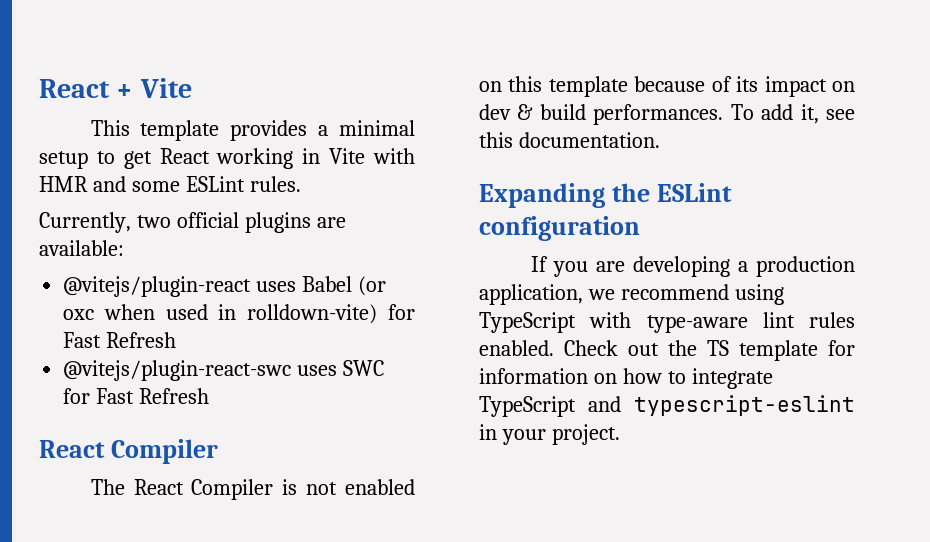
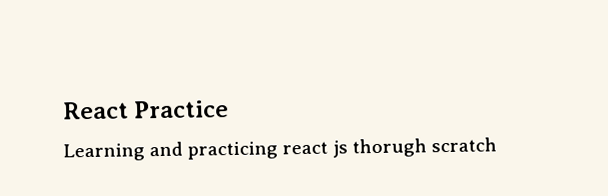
- React + Vite
- This template provides a minimal setup to get React working in Vite with HMR and some ESLint rules.
- Currently, two official plugins are available:
- @vitejs/plugin-react uses Babel (or oxc when used in rolldown-vite) for Fast Refresh
- @vitejs/plugin-react-swc uses SWC for Fast Refresh
- React Compiler
- The React Compiler is not enabled on this template because of its impact on dev & build performances. To add it, see this documentation.
- Expanding the ESLint configuration
- If you are developing a production application, we recommend using TypeScript with type-aware lint rules enabled. Check out the TS template for information on how to integrate TypeScript and typescript-eslint in your project.
+ React Practice
+ Learning and practicing react js thorugh scratch

